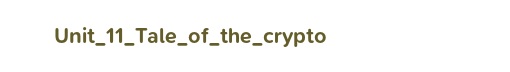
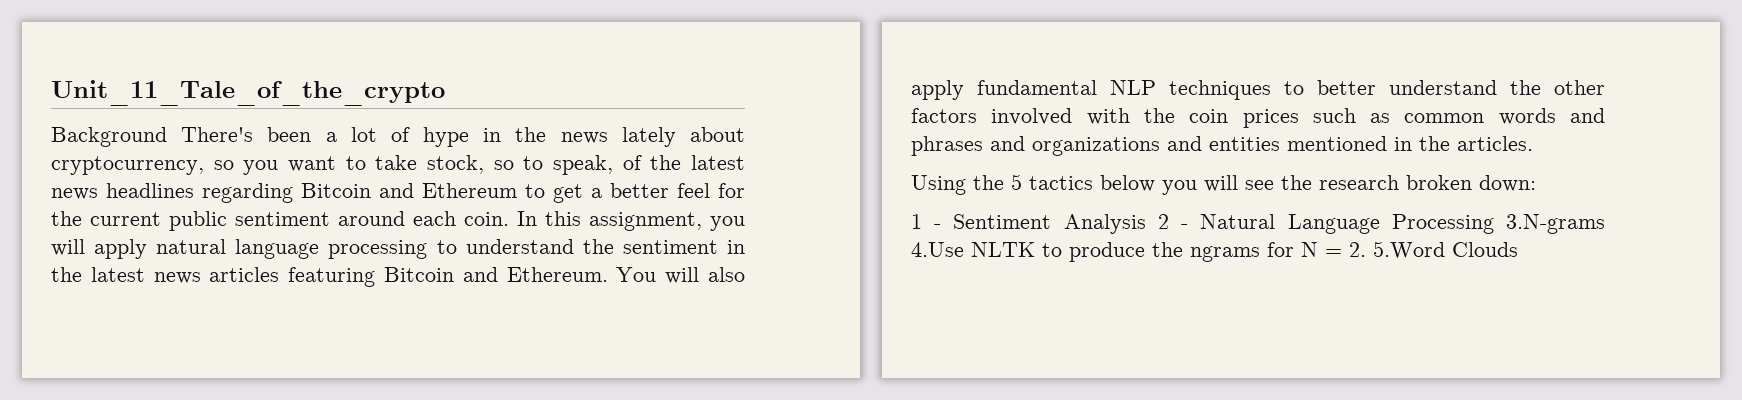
+ Background There's been a lot of hype in the news lately about cryptocurrency, so you want to take stock, so to speak, of the latest news headlines regarding Bitcoin and Ethereum to get a better feel for the current public sentiment around each coin. In this assignment, you will apply natural language processing to understand the sentiment in the latest news articles featuring Bitcoin and Ethereum. You will also apply fundamental NLP techniques to better understand the other factors involved with the coin prices such as common words and phrases and organizations and entities mentioned in the articles.
+ Using the 5 tactics below you will see the research broken down:
+ 1 - Sentiment Analysis 2 - Natural Language Processing 3.N-grams 4.Use NLTK to produce the ngrams for N = 2. 5.Word Clouds

